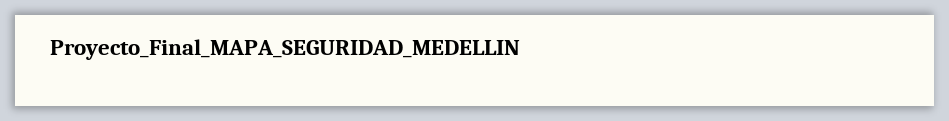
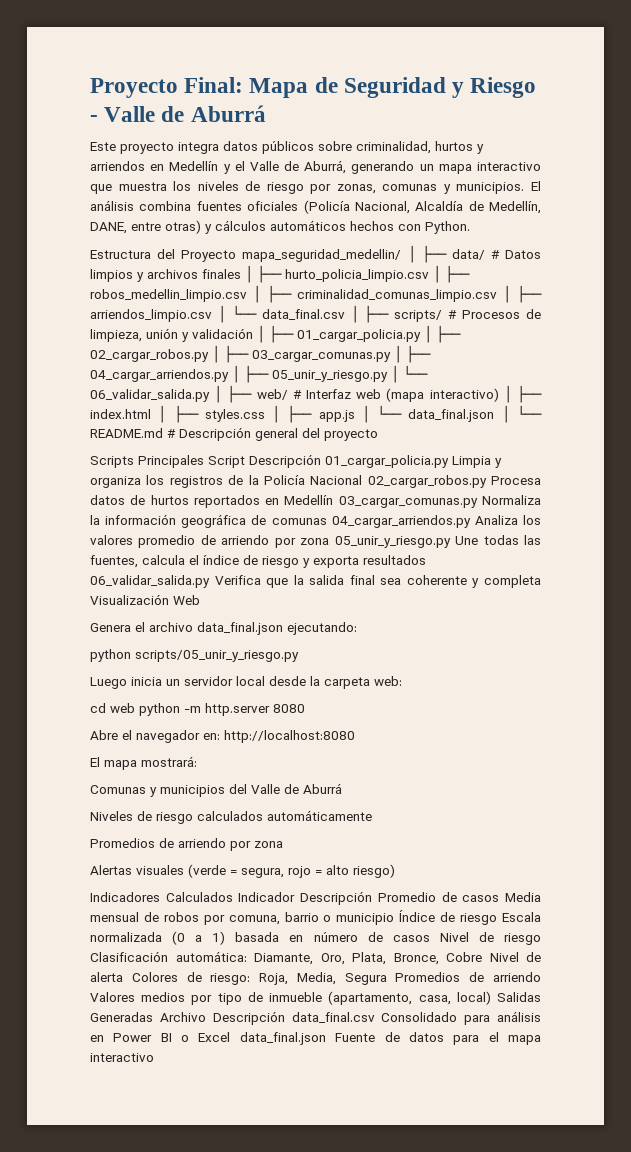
- Proyecto_Final_MAPA_SEGURIDAD_MEDELLIN
+ Proyecto Final: Mapa de Seguridad y Riesgo - Valle de Aburrá
+ Este proyecto integra datos públicos sobre criminalidad, hurtos y arriendos en Medellín y el Valle de Aburrá, generando un mapa interactivo que muestra los niveles de riesgo por zonas, comunas y municipios. El análisis combina fuentes oficiales (Policía Nacional, Alcaldía de Medellín, DANE, entre otras) y cálculos automáticos hechos con Python.
+ Estructura del Proyecto mapa_seguridad_medellin/ │ ├── data/ # Datos limpios y archivos finales │ ├── hurto_policia_limpio.csv │ ├── robos_medellin_limpio.csv │ ├── criminalidad_comunas_limpio.csv │ ├── arriendos_limpio.csv │ └── data_final.csv │ ├── scripts/ # Procesos de limpieza, unión y validación │ ├── 01_cargar_policia.py │ ├── 02_cargar_robos.py │ ├── 03_cargar_comunas.py │ ├── 04_cargar_arriendos.py │ ├── 05_unir_y_riesgo.py │ └── 06_validar_salida.py │ ├── web/ # Interfaz web (mapa interactivo) │ ├── index.html │ ├── styles.css │ ├── app.js │ └── data_final.json │ └── README.md # Descripción general del proyecto
+ Scripts Principales Script Descripción 01_cargar_policia.py Limpia y organiza los registros de la Policía Nacional 02_cargar_robos.py Procesa datos de hurtos reportados en Medellín 03_cargar_comunas.py Normaliza la información geográfica de comunas 04_cargar_arriendos.py Analiza los valores promedio de arriendo por zona 05_unir_y_riesgo.py Une todas las fuentes, calcula el índice de riesgo y exporta resultados 06_validar_salida.py Verifica que la salida final sea coherente y completa Visualización Web
+ Genera el archivo data_final.json ejecutando:
+ python scripts/05_unir_y_riesgo.py
+ Luego inicia un servidor local desde la carpeta web:
+ cd web python -m http.server 8080
+ Abre el navegador en: http://localhost:8080
+ El mapa mostrará:
+ Comunas y municipios del Valle de Aburrá
+ Niveles de riesgo calculados automáticamente
+ Promedios de arriendo por zona
+ Alertas visuales (verde = segura, rojo = alto riesgo)
+ Indicadores Calculados Indicador Descripción Promedio de casos Media mensual de robos por comuna, barrio o municipio Índice de riesgo Escala normalizada (0 a 1) basada en número de casos Nivel de riesgo Clasificación automática: Diamante, Oro, Plata, Bronce, Cobre Nivel de alerta Colores de riesgo: Roja, Media, Segura Promedios de arriendo Valores medios por tipo de inmueble (apartamento, casa, local) Salidas Generadas Archivo Descripción data_final.csv Consolidado para análisis en Power BI o Excel data_final.json Fuente de datos para el mapa interactivo

